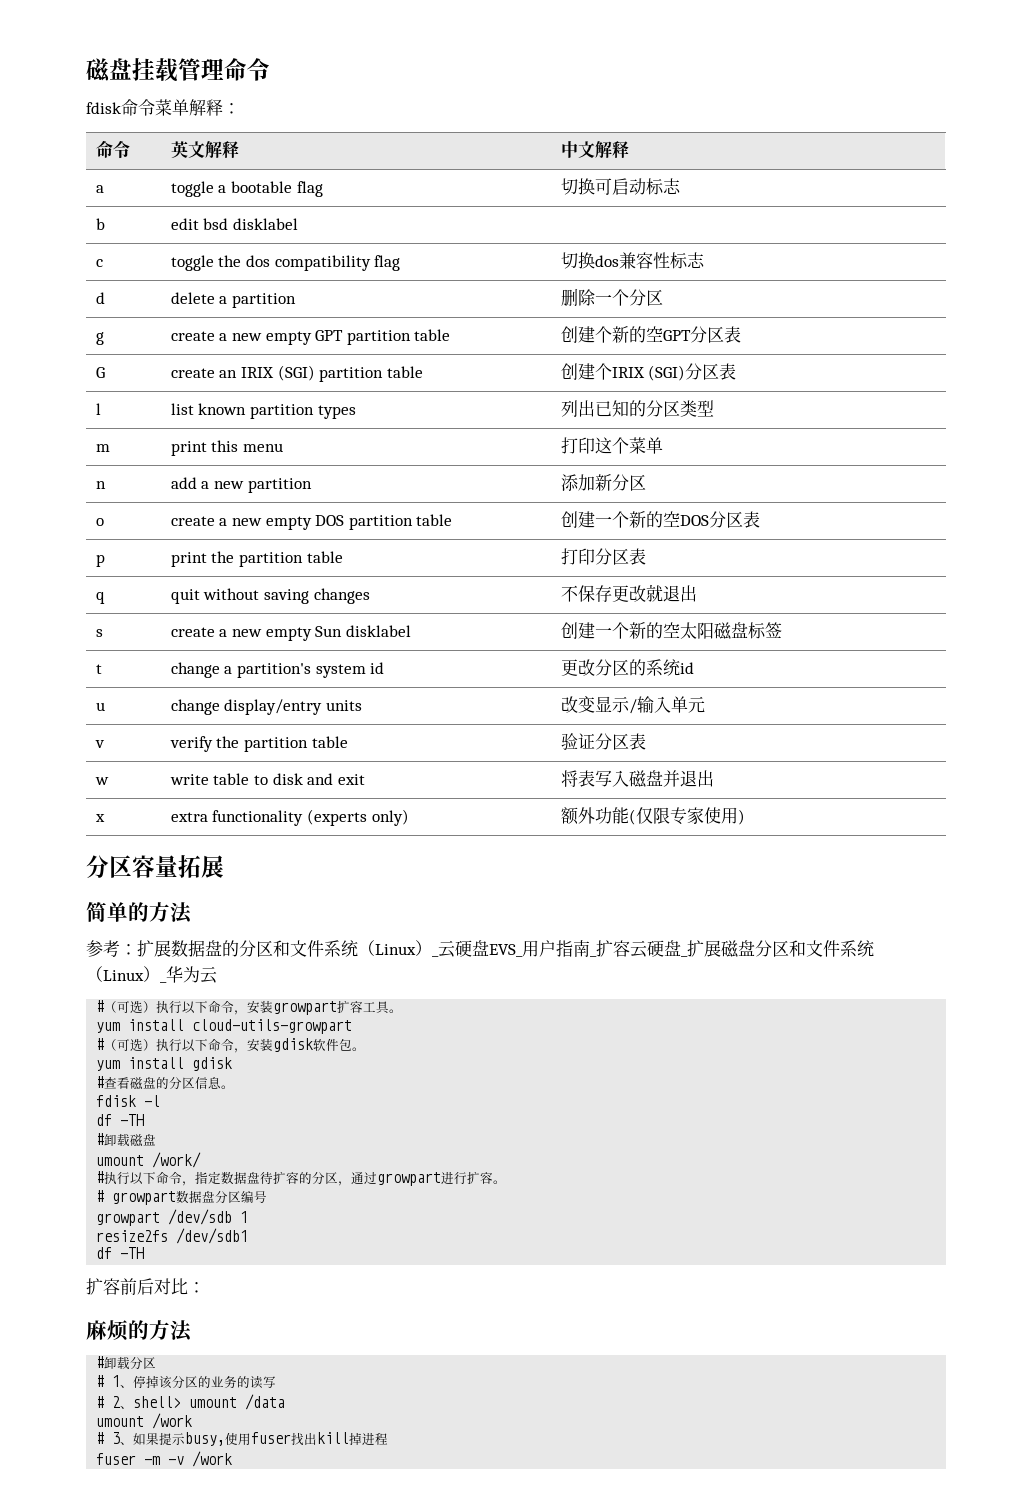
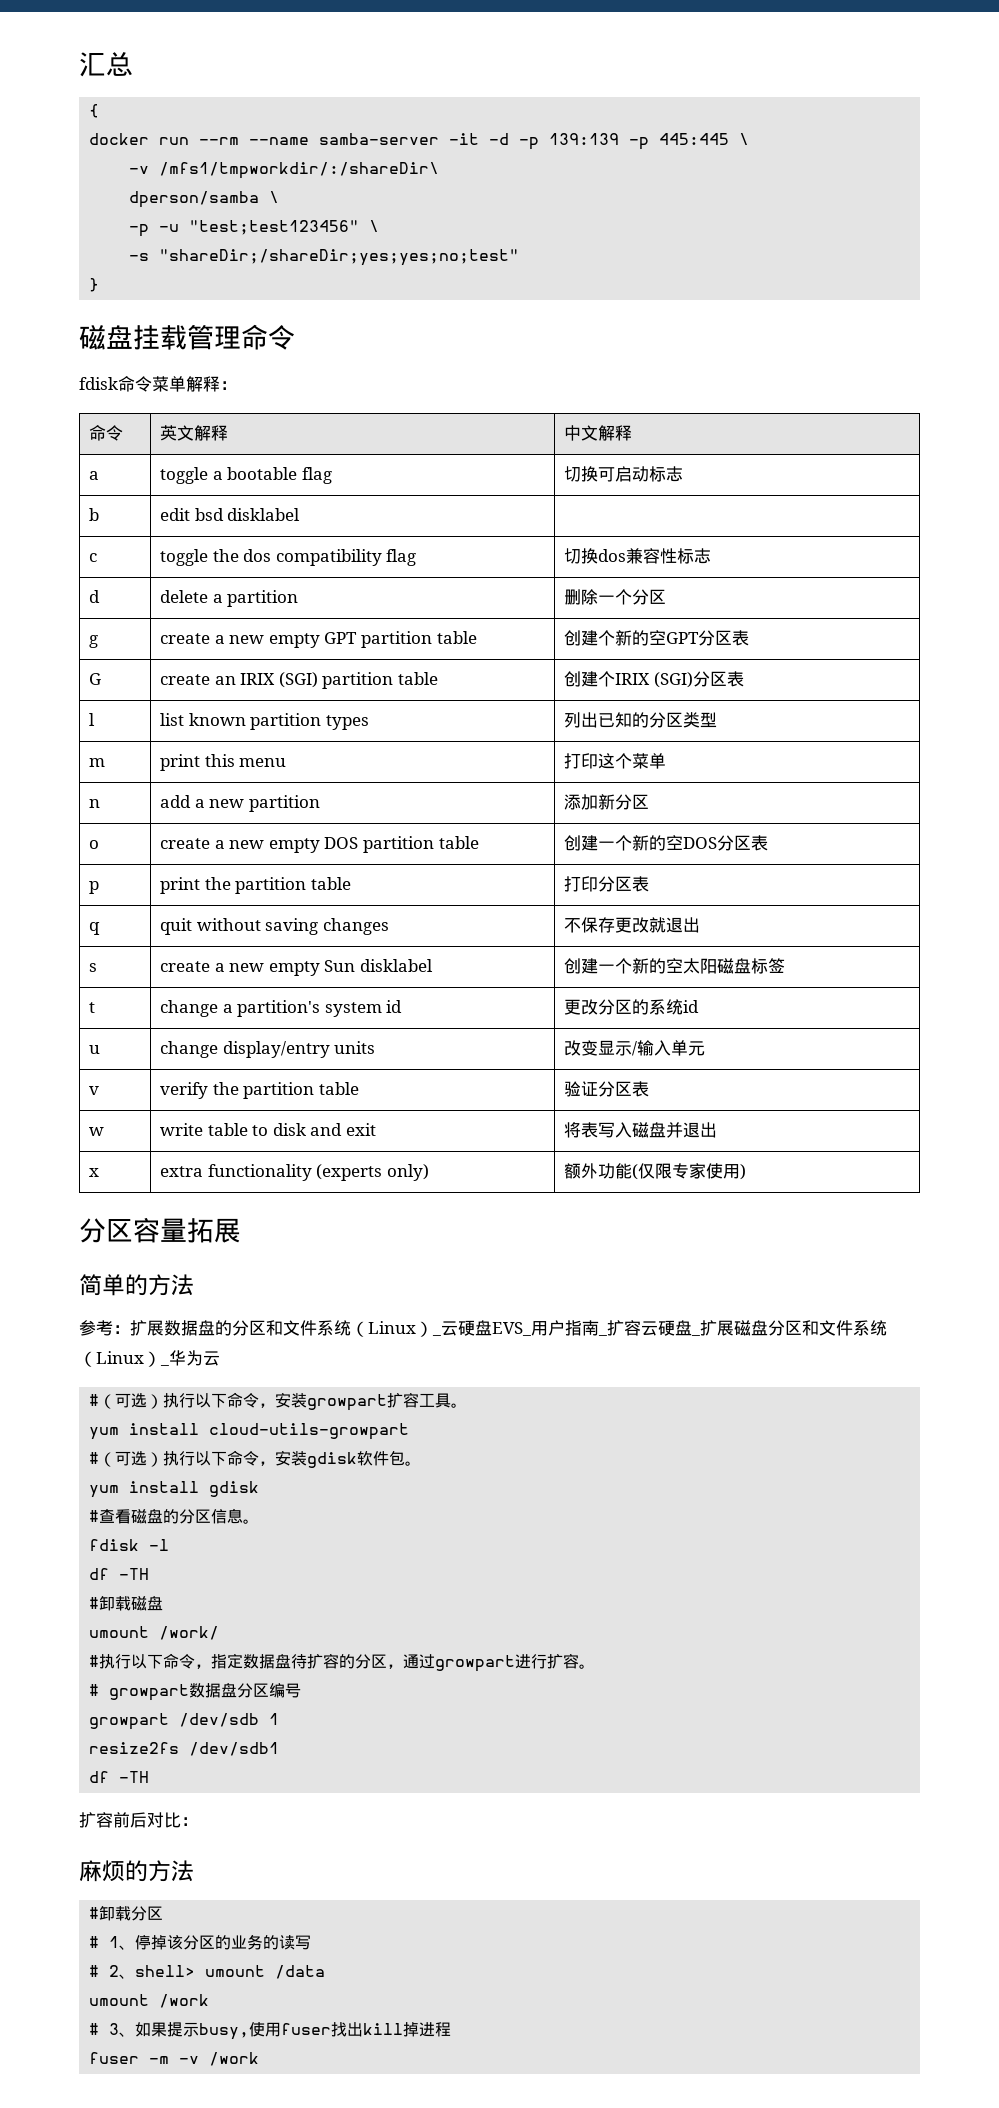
+ 汇总
+ {
+ docker run --rm --name samba-server -it -d -p 139:139 -p 445:445 \
+ -v /mfs1/tmpworkdir/:/shareDir\
+ dperson/samba \
+ -p -u "test;test123456" \
+ -s "shareDir;/shareDir;yes;yes;no;test"
+ }

